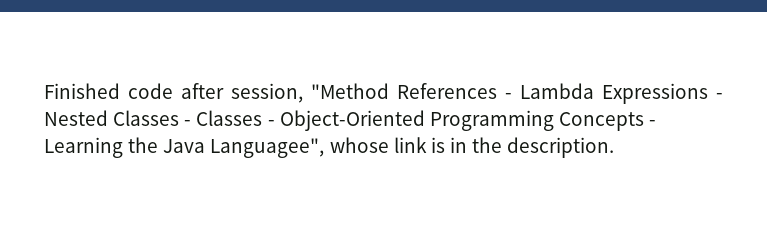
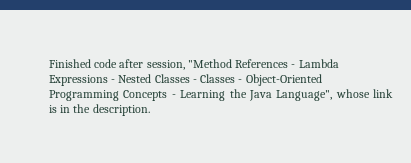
- Finished code after session, "Method References - Lambda Expressions - Nested Classes - Classes - Object-Oriented Programming Concepts - Learning the Java Languagee", whose link is in the description.
+ Finished code after session, "Method References - Lambda Expressions - Nested Classes - Classes - Object-Oriented Programming Concepts - Learning the Java Language", whose link is in the description.

